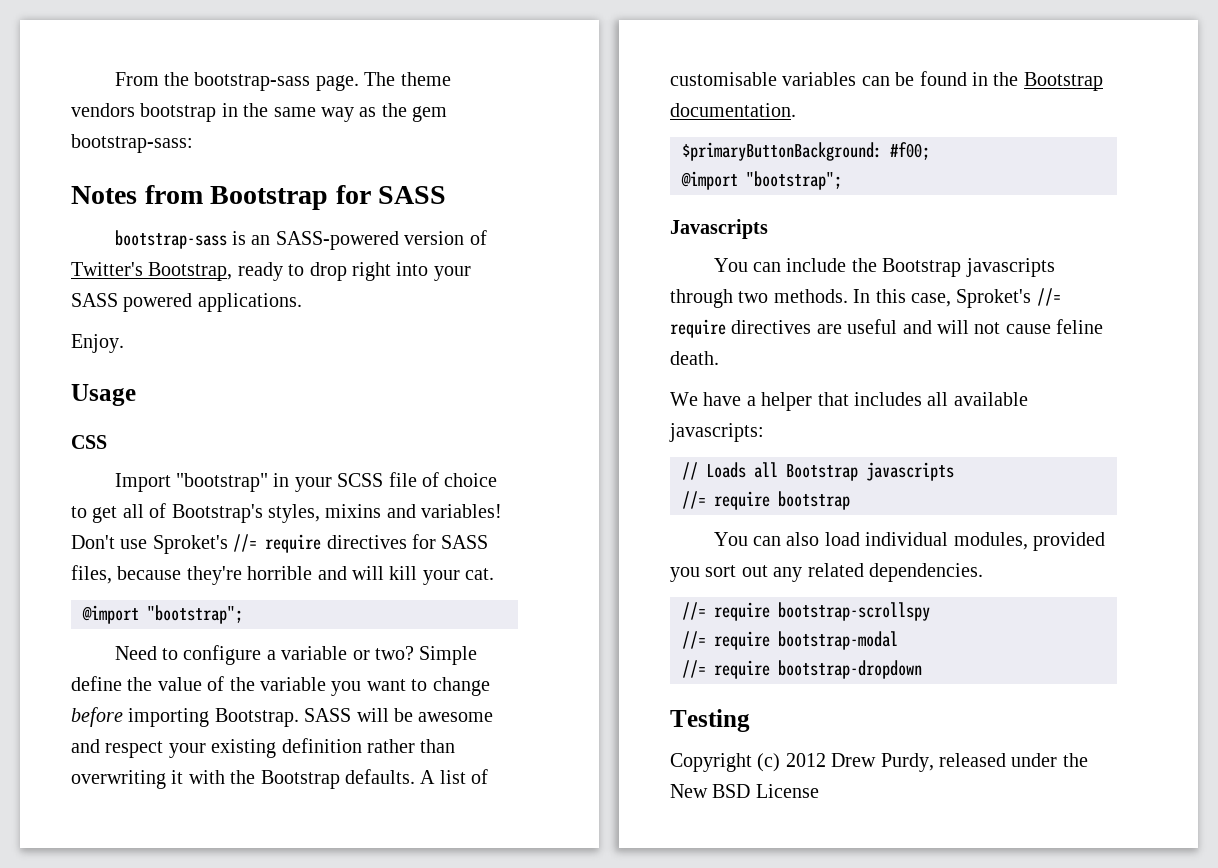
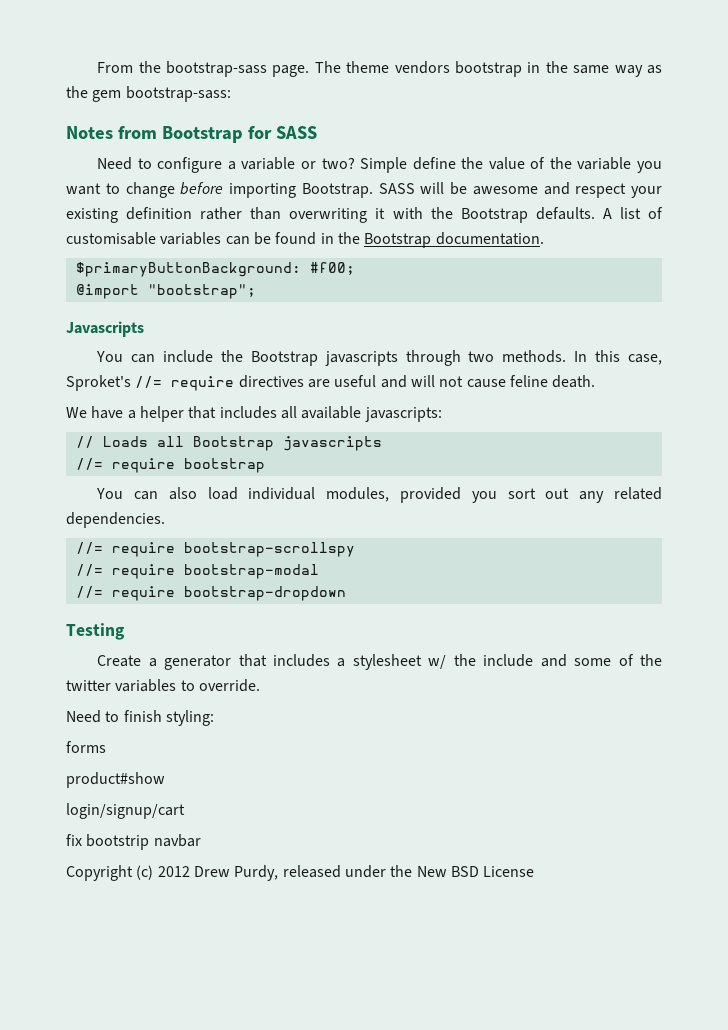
- bootstrap-sass is an SASS-powered version of Twitter's Bootstrap, ready to drop right into your SASS powered applications.
- Enjoy.
- Usage
- CSS
- Import "bootstrap" in your SCSS file of choice to get all of Bootstrap's styles, mixins and variables! Don't use Sproket's //= require directives for SASS files, because they're horrible and will kill your cat.
- @import "bootstrap";
+ Create a generator that includes a stylesheet w/ the include and some of the twitter variables to override.
+ Need to finish styling:
+ forms
+ product#show
+ login/signup/cart
+ fix bootstrip navbar

